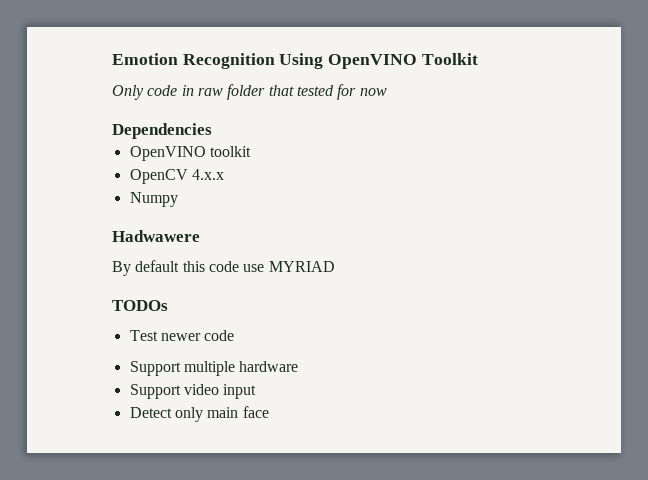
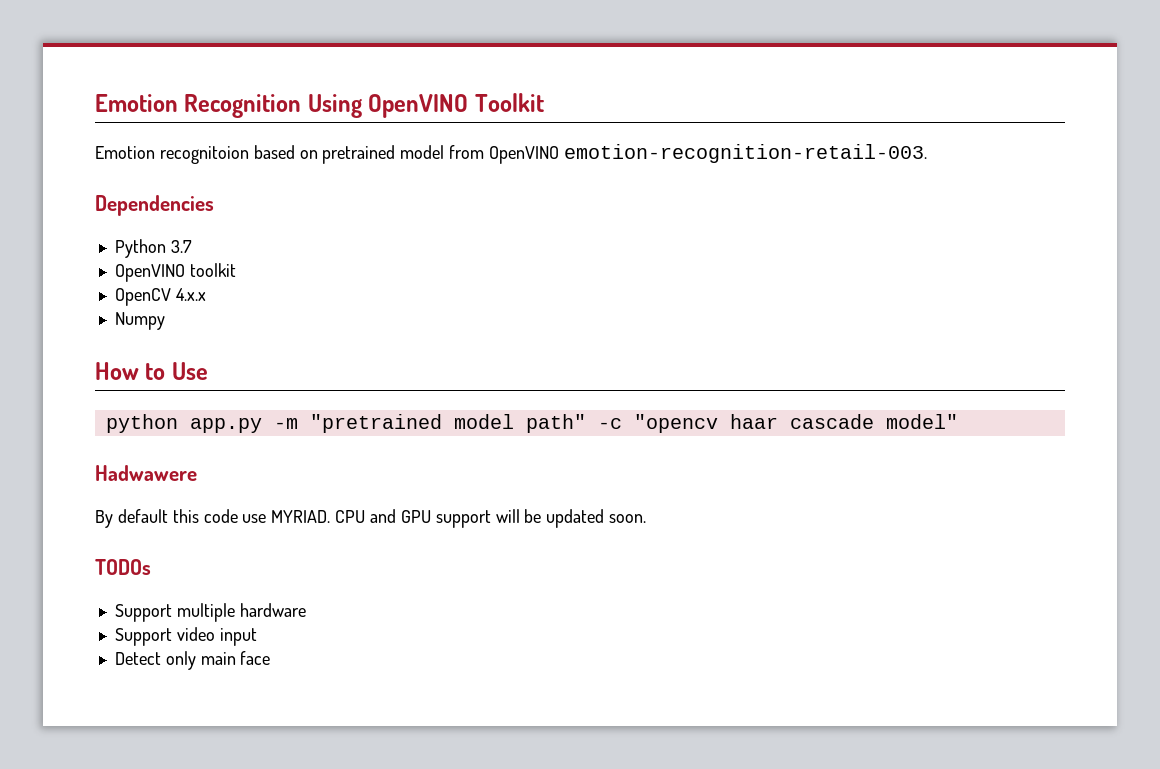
- Only code in raw folder that tested for now
+ Emotion recognitoion based on pretrained model from OpenVINO emotion-recognition-retail-003.
+ Python 3.7
+ How to Use
+ python app.py -m "pretrained model path" -c "opencv haar cascade model"
- By default this code use MYRIAD
+ By default this code use MYRIAD. CPU and GPU support will be updated soon.
  TODOs
- Test newer code

